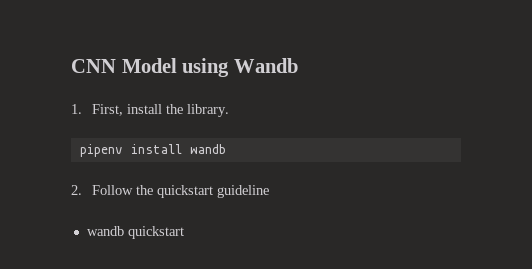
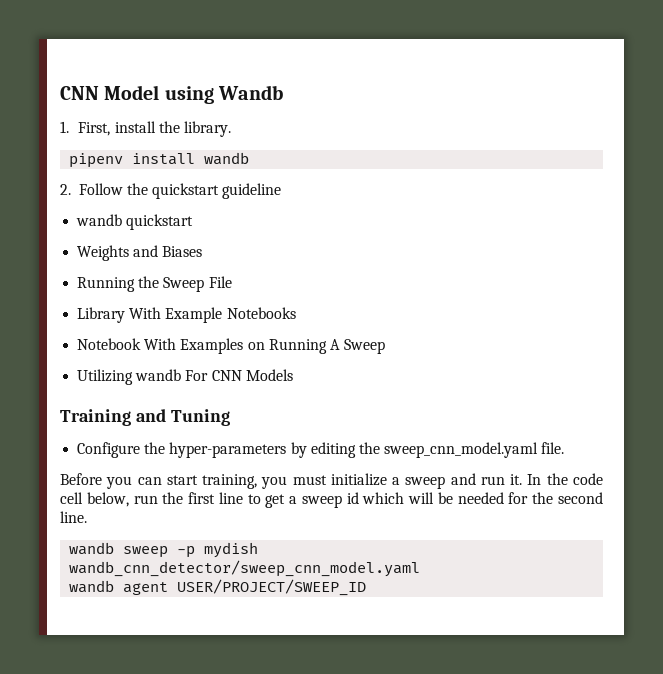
+ Weights and Biases
+ Running the Sweep File
+ Library With Example Notebooks
+ Notebook With Examples on Running A Sweep
+ Utilizing wandb For CNN Models
+ Training and Tuning
+ Configure the hyper-parameters by editing the sweep_cnn_model.yaml file.
+ Before you can start training, you must initialize a sweep and run it. In the code cell below, run the first line to get a sweep id which will be needed for the second line.
+ wandb sweep -p mydish wandb_cnn_detector/sweep_cnn_model.yaml
+ wandb agent USER/PROJECT/SWEEP_ID

